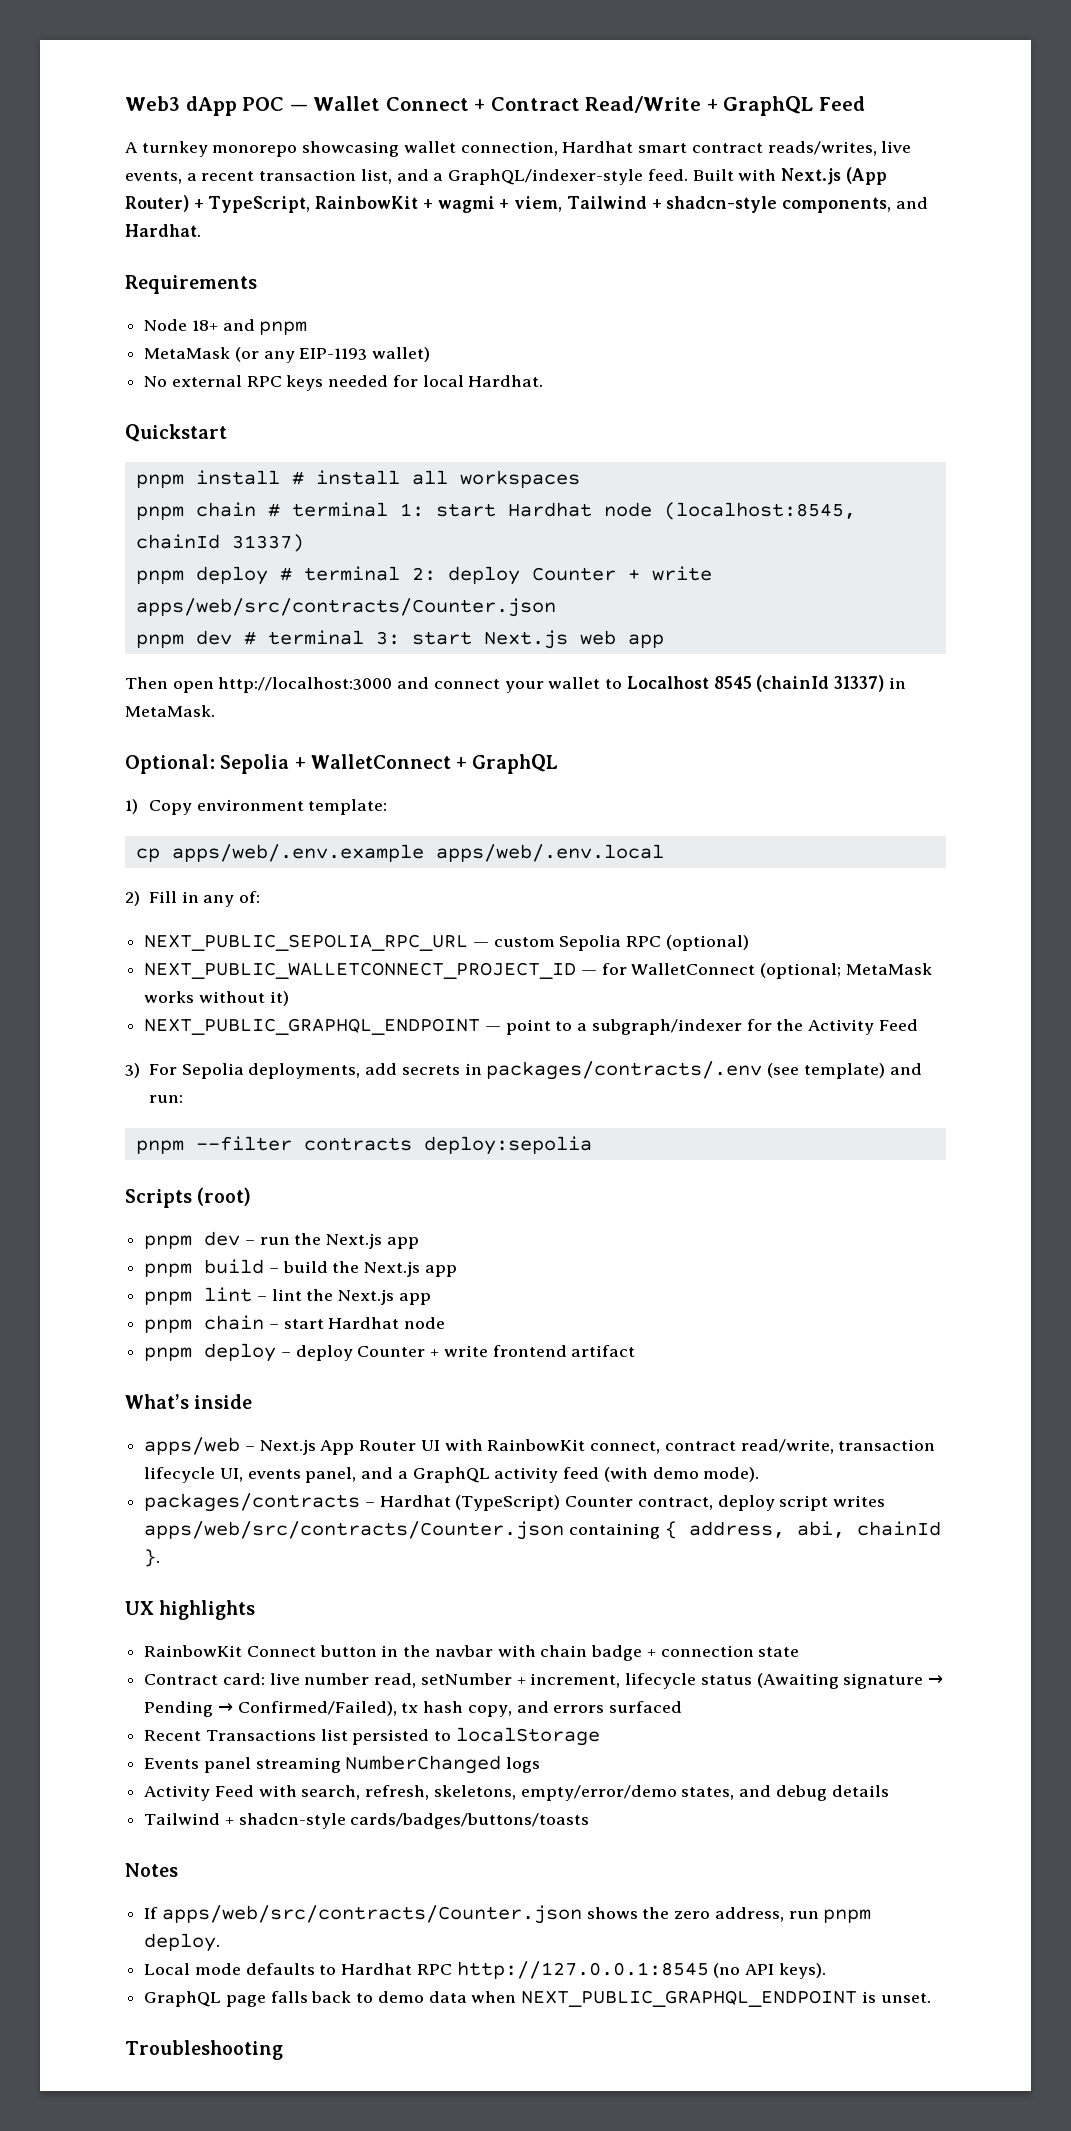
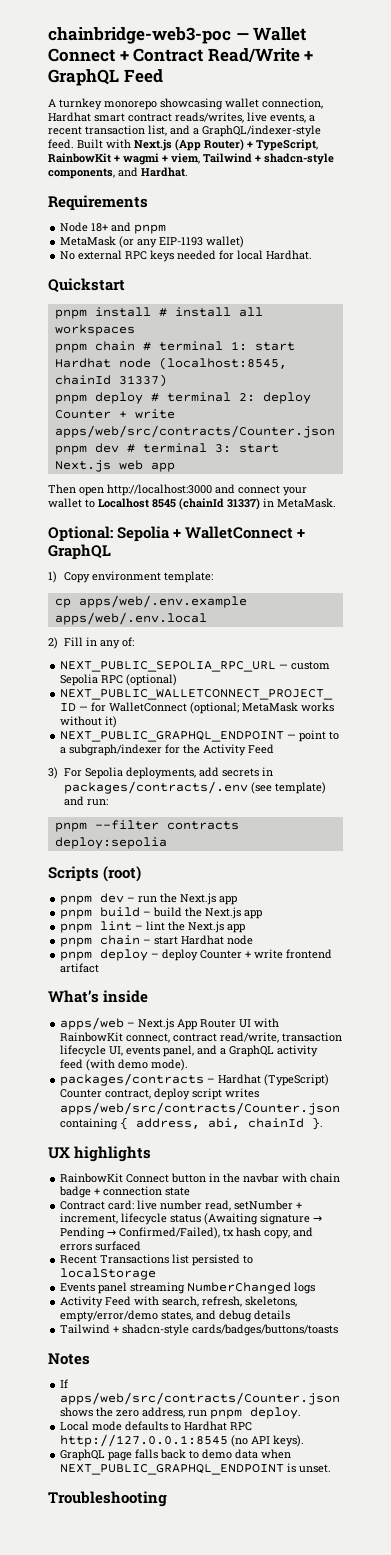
- Web3 dApp POC — Wallet Connect + Contract Read/Write + GraphQL Feed
+ chainbridge-web3-poc — Wallet Connect + Contract Read/Write + GraphQL Feed

